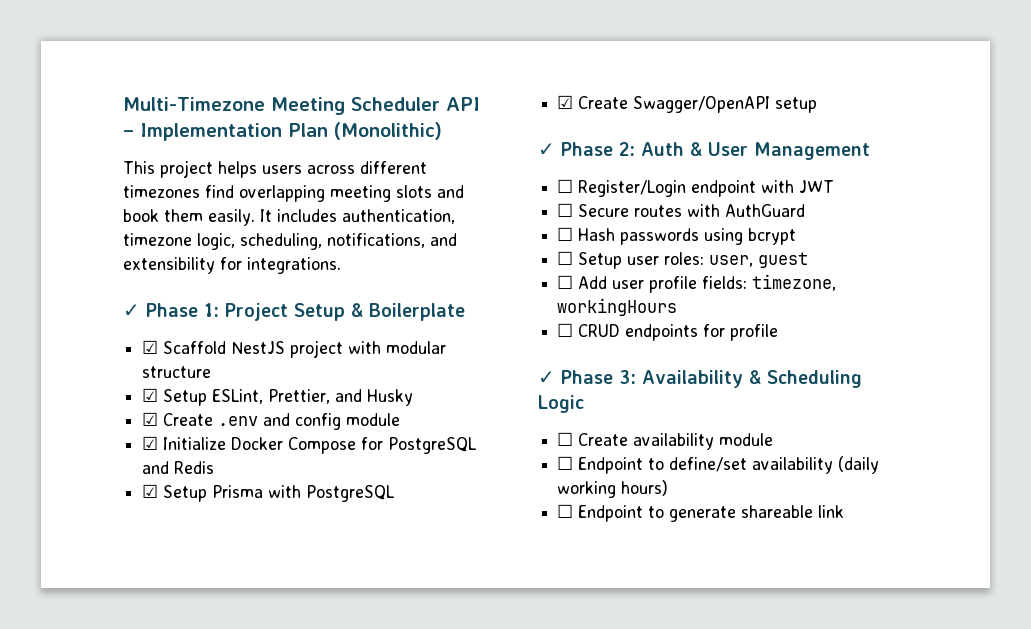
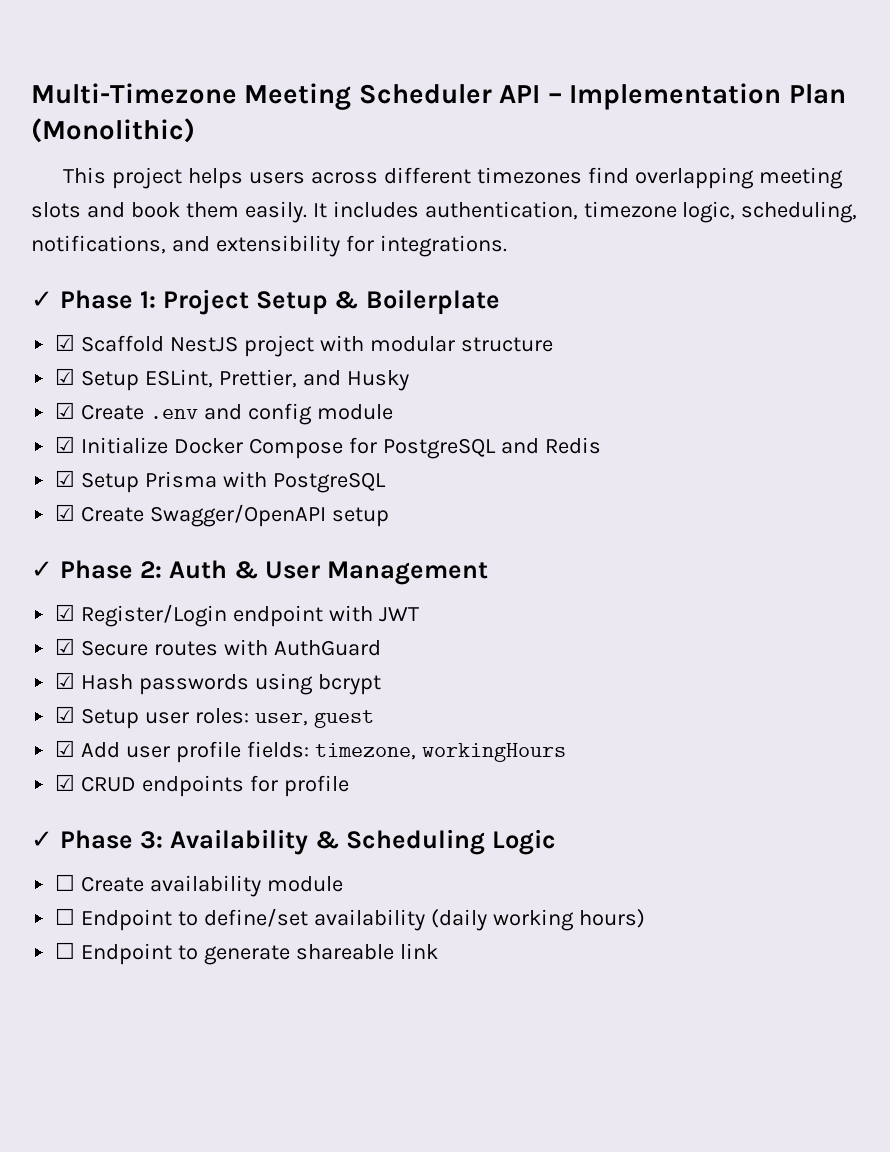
- ☐ Register/Login endpoint with JWT
+ ☑ Register/Login endpoint with JWT
- ☐ Secure routes with AuthGuard
+ ☑ Secure routes with AuthGuard
- ☐ Hash passwords using bcrypt
+ ☑ Hash passwords using bcrypt
- ☐ Setup user roles: user, guest
+ ☑ Setup user roles: user, guest
- ☐ Add user profile fields: timezone, workingHours
+ ☑ Add user profile fields: timezone, workingHours
- ☐ CRUD endpoints for profile
+ ☑ CRUD endpoints for profile

